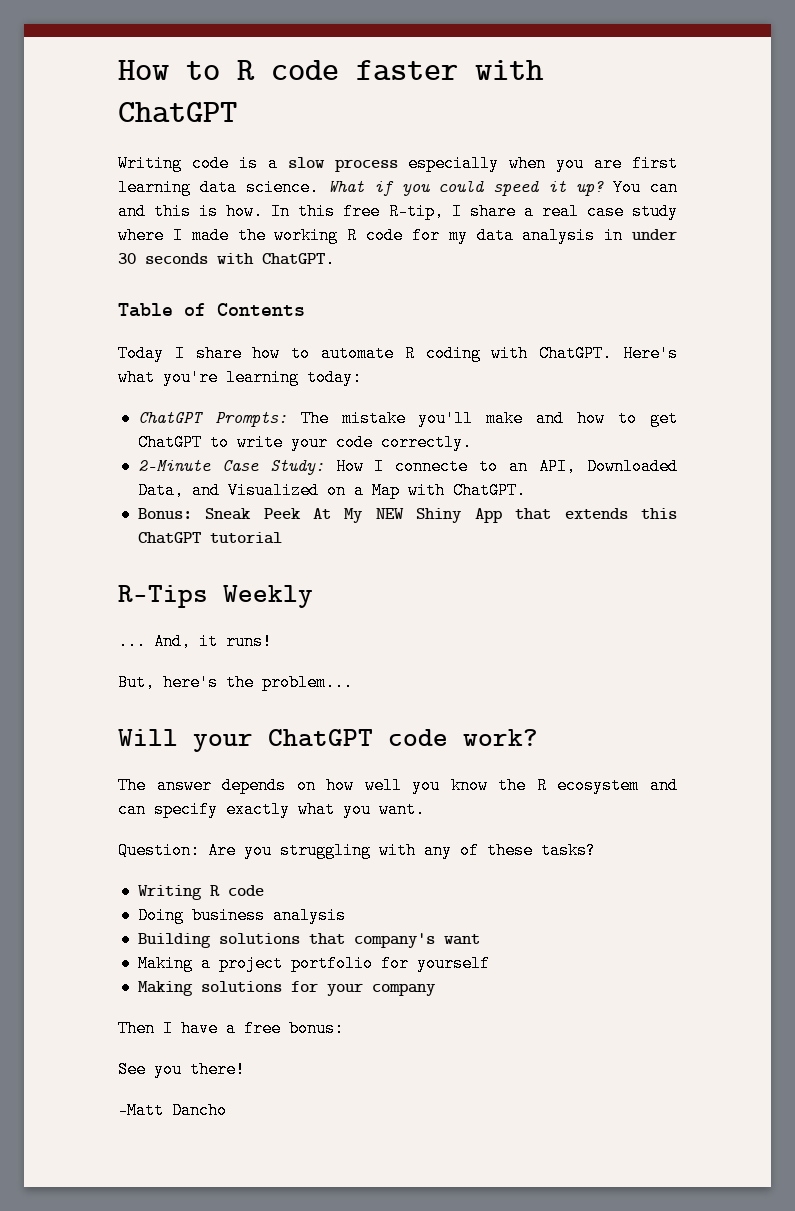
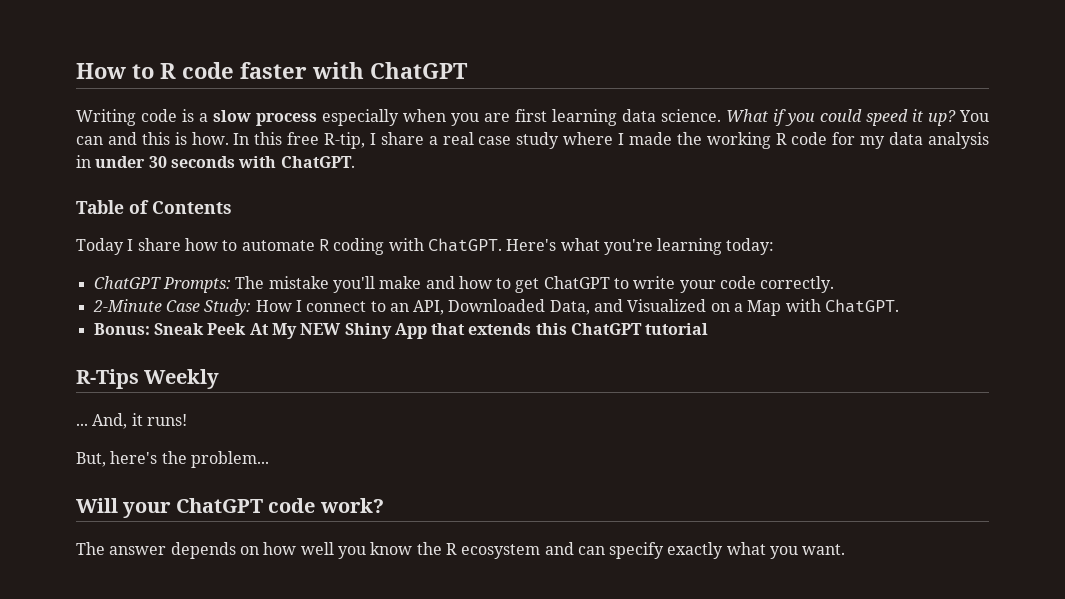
- 2-Minute Case Study: How I connecte to an API, Downloaded Data, and Visualized on a Map with ChatGPT.
+ 2-Minute Case Study: How I connect to an API, Downloaded Data, and Visualized on a Map with ChatGPT.
- Question: Are you struggling with any of these tasks?
- Writing R code
- Doing business analysis
- Building solutions that company's want
- Making a project portfolio for yourself
- Making solutions for your company
- Then I have a free bonus:
- See you there!
- -Matt Dancho

